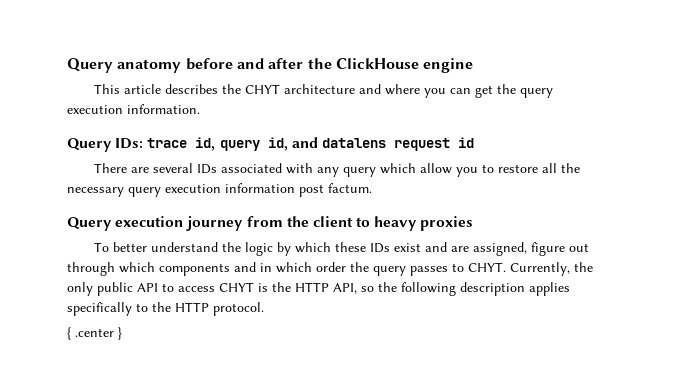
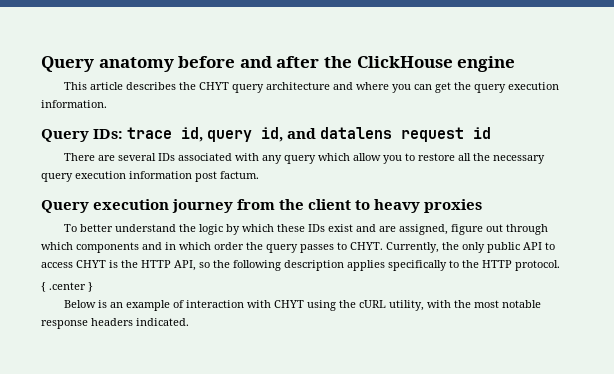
- This article describes the CHYT architecture and where you can get the query execution information.
+ This article describes the CHYT query architecture and where you can get the query execution information.
+ Below is an example of interaction with CHYT using the cURL utility, with the most notable response headers indicated.

